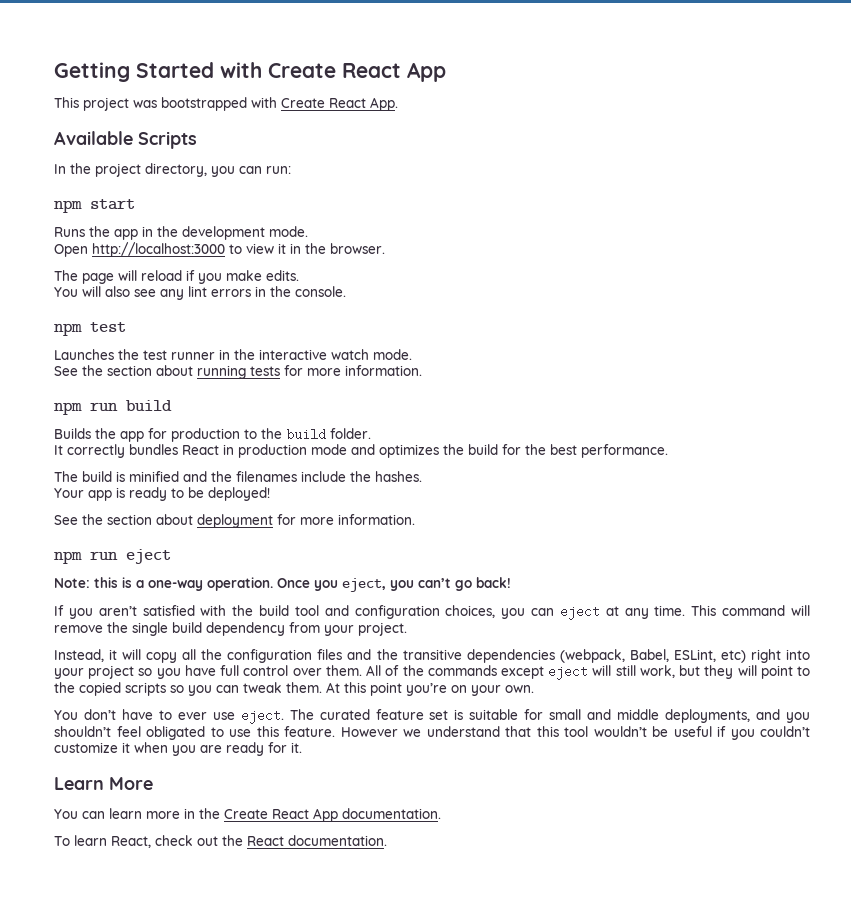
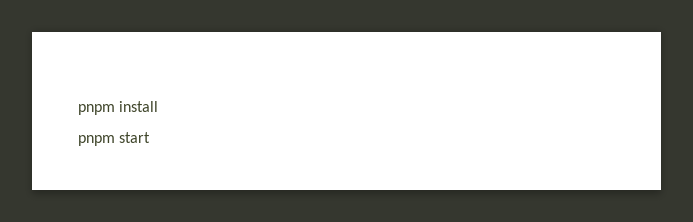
- Getting Started with Create React App
- This project was bootstrapped with Create React App.
- Available Scripts
- In the project directory, you can run:
- npm start
- Runs the app in the development mode.
- Open http://localhost:3000 to view it in the browser.
- The page will reload if you make edits.
- You will also see any lint errors in the console.
- npm test
- Launches the test runner in the interactive watch mode.
- See the section about running tests for more information.
- npm run build
- Builds the app for production to the build folder.
- It correctly bundles React in production mode and optimizes the build for the best performance.
- The build is minified and the filenames include the hashes.
- Your app is ready to be deployed!
- See the section about deployment for more information.
- npm run eject
- Note: this is a one-way operation. Once you eject, you can’t go back!
- If you aren’t satisfied with the build tool and configuration choices, you can eject at any time. This command will remove the single build dependency from your project.
- Instead, it will copy all the configuration files and the transitive dependencies (webpack, Babel, ESLint, etc) right into your project so you have full control over them. All of the commands except eject will still work, but they will point to the copied scripts so you can tweak them. At this point you’re on your own.
- You don’t have to ever use eject. The curated feature set is suitable for small and middle deployments, and you shouldn’t feel obligated to use this feature. However we understand that this tool wouldn’t be useful if you couldn’t customize it when you are ready for it.
- Learn More
- You can learn more in the Create React App documentation.
- To learn React, check out the React documentation.
+ pnpm install
+ pnpm start

